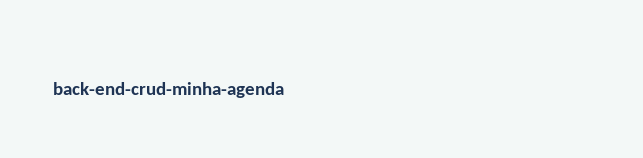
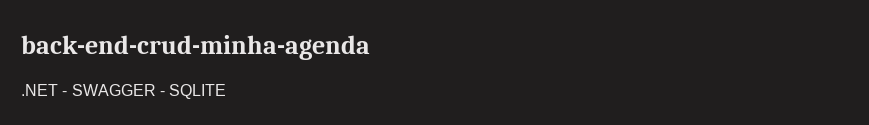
+ .NET - SWAGGER - SQLITE

